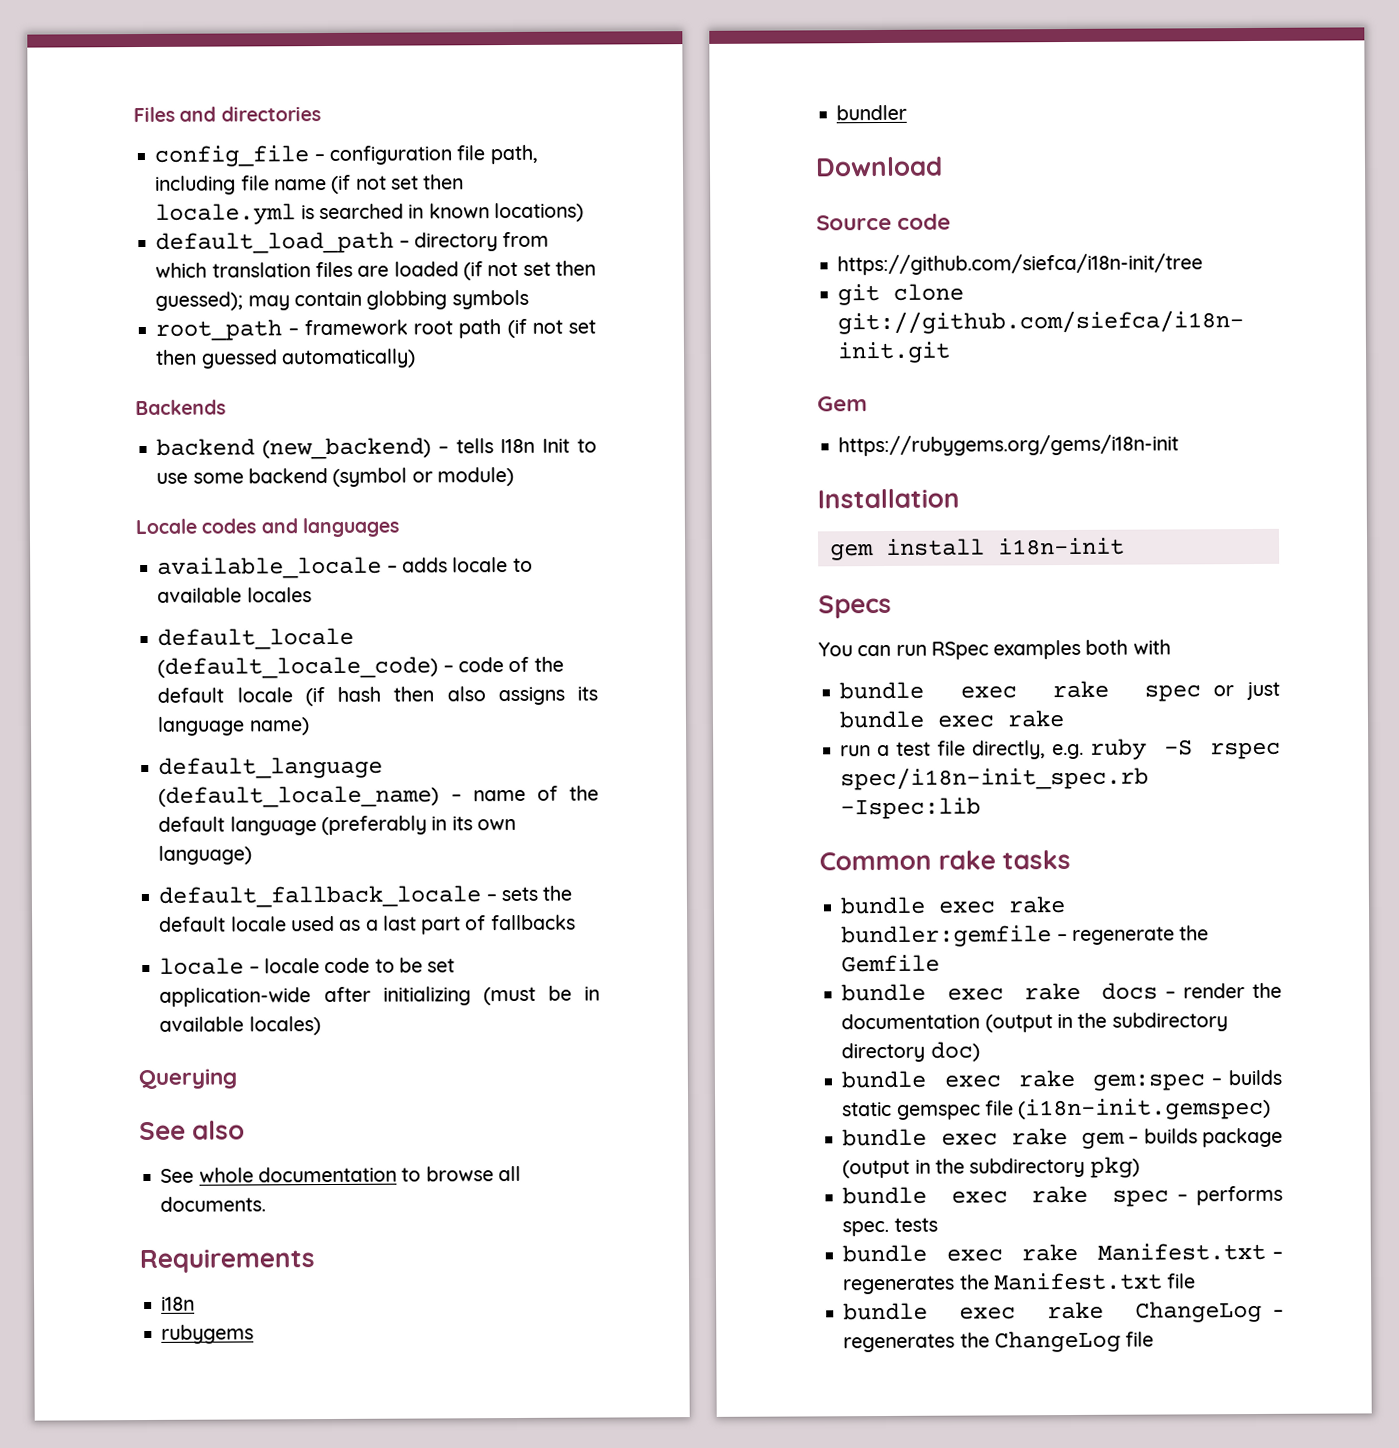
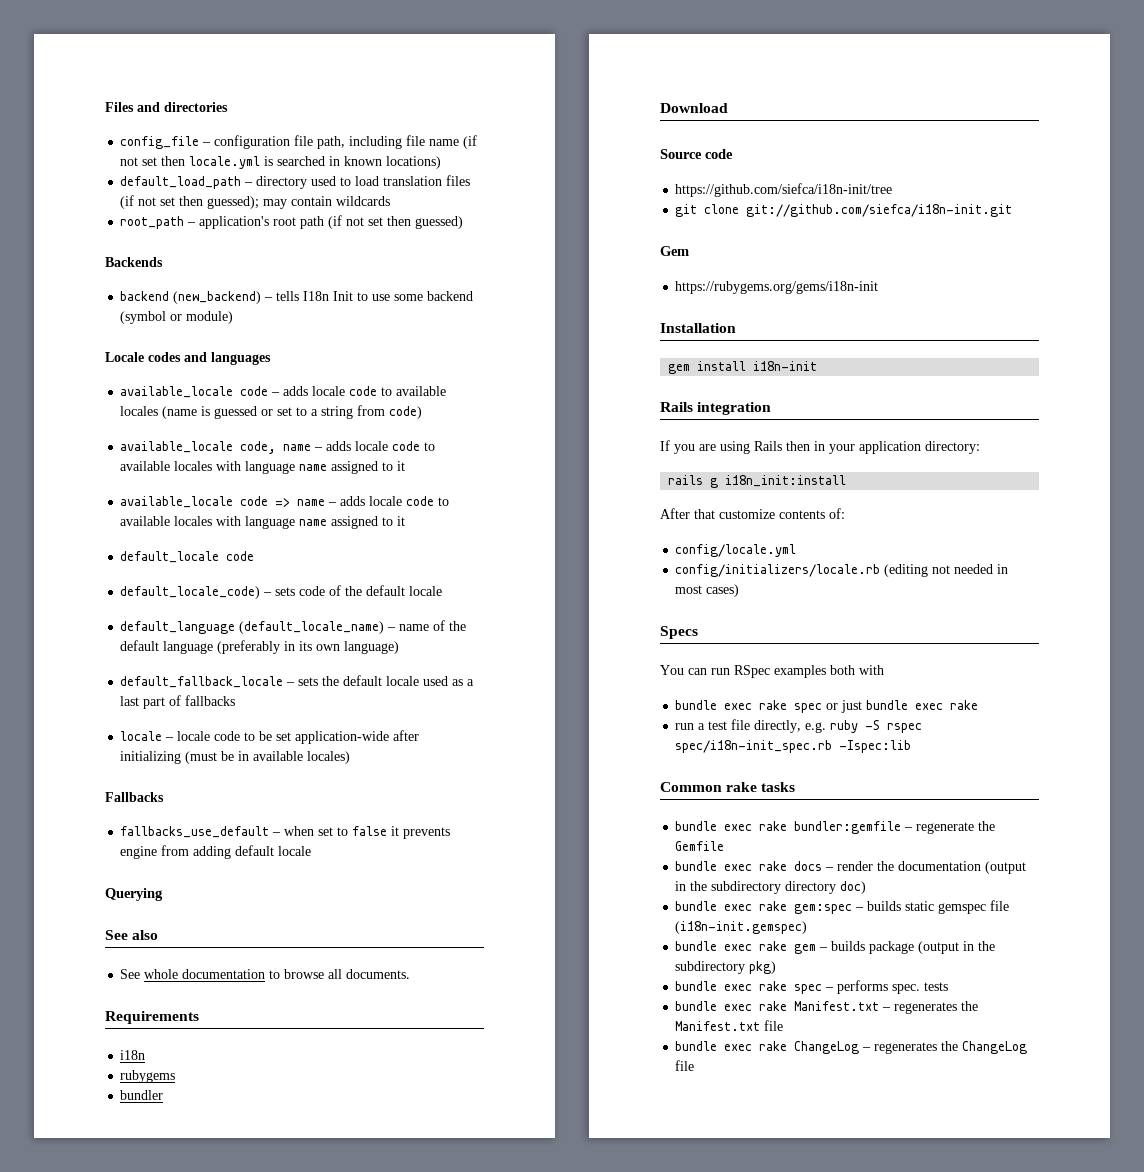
- default_load_path – directory from which translation files are loaded (if not set then guessed); may contain globbing symbols
+ default_load_path – directory used to load translation files (if not set then guessed); may contain wildcards
- root_path – framework root path (if not set then guessed automatically)
+ root_path – application's root path (if not set then guessed)
- available_locale – adds locale to available locales
- default_locale (default_locale_code) – code of the default locale (if hash then also assigns its language name)
+ available_locale code – adds locale code to available locales (name is guessed or set to a string from code)
+ available_locale code, name – adds locale code to available locales with language name assigned to it
+ available_locale code => name – adds locale code to available locales with language name assigned to it
+ default_locale code
+ default_locale_code) – sets code of the default locale
+ Fallbacks
+ fallbacks_use_default – when set to false it prevents engine from adding default locale
+ Rails integration
+ If you are using Rails then in your application directory:
+ rails g i18n_init:install
+ After that customize contents of:
+ config/locale.yml
+ config/initializers/locale.rb (editing not needed in most cases)

